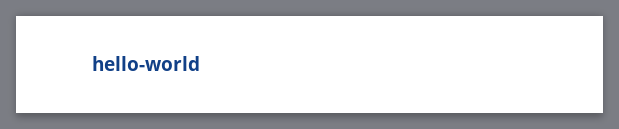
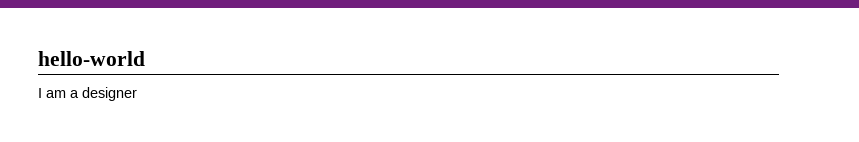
+ I am a designer

